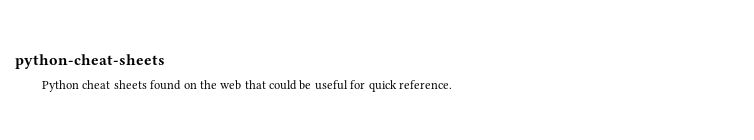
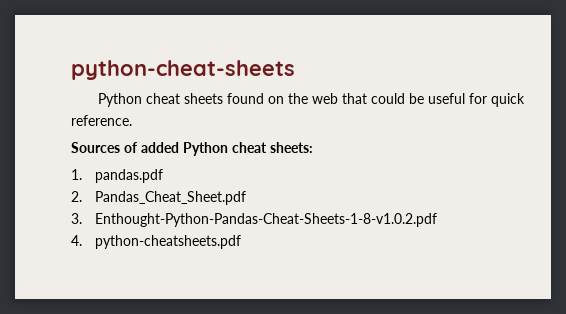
+ Sources of added Python cheat sheets:
+ 1. pandas.pdf
+ 2. Pandas_Cheat_Sheet.pdf
+ 3. Enthought-Python-Pandas-Cheat-Sheets-1-8-v1.0.2.pdf
+ 4. python-cheatsheets.pdf

